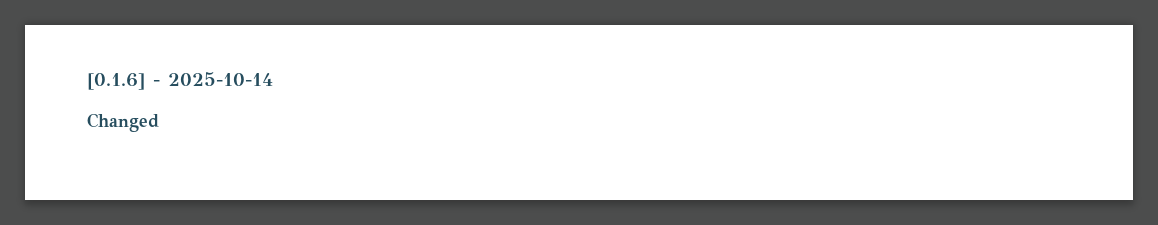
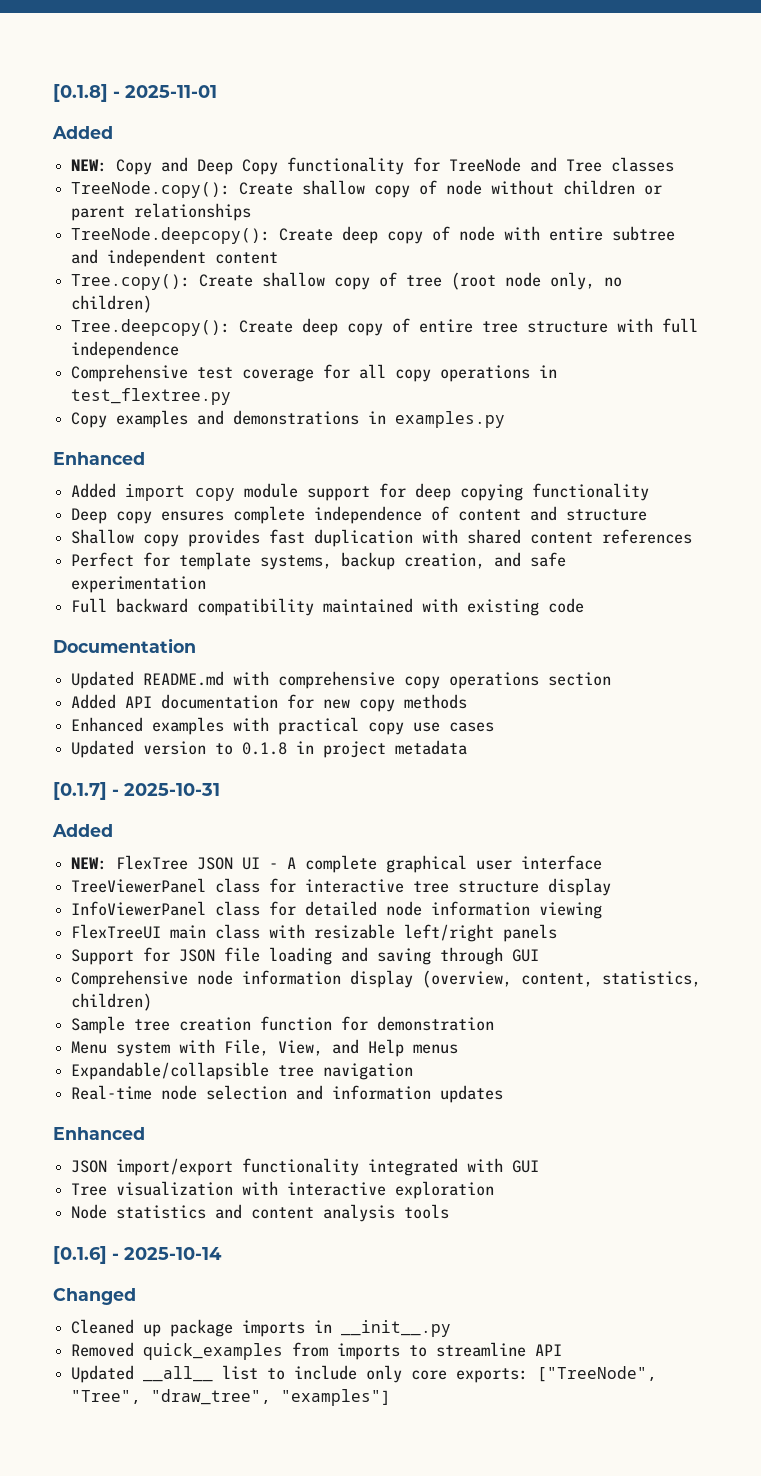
+ [0.1.8] - 2025-11-01
+ Added
+ NEW: Copy and Deep Copy functionality for TreeNode and Tree classes
+ TreeNode.copy(): Create shallow copy of node without children or parent relationships
+ TreeNode.deepcopy(): Create deep copy of node with entire subtree and independent content
+ Tree.copy(): Create shallow copy of tree (root node only, no children)
+ Tree.deepcopy(): Create deep copy of entire tree structure with full independence
+ Comprehensive test coverage for all copy operations in test_flextree.py
+ Copy examples and demonstrations in examples.py
+ Enhanced
+ Added import copy module support for deep copying functionality
+ Deep copy ensures complete independence of content and structure
+ Shallow copy provides fast duplication with shared content references
+ Perfect for template systems, backup creation, and safe experimentation
+ Full backward compatibility maintained with existing code
+ Documentation
+ Updated README.md with comprehensive copy operations section
+ Added API documentation for new copy methods
+ Enhanced examples with practical copy use cases
+ Updated version to 0.1.8 in project metadata
+ [0.1.7] - 2025-10-31
+ Added
+ NEW: FlexTree JSON UI - A complete graphical user interface
+ TreeViewerPanel class for interactive tree structure display
+ InfoViewerPanel class for detailed node information viewing
+ FlexTreeUI main class with resizable left/right panels
+ Support for JSON file loading and saving through GUI
+ Comprehensive node information display (overview, content, statistics, children)
+ Sample tree creation function for demonstration
+ Menu system with File, View, and Help menus
+ Expandable/collapsible tree navigation
+ Real-time node selection and information updates
+ Enhanced
+ JSON import/export functionality integrated with GUI
+ Tree visualization with interactive exploration
+ Node statistics and content analysis tools
  [0.1.6] - 2025-10-14
  Changed
+ Cleaned up package imports in __init__.py
+ Removed quick_examples from imports to streamline API
+ Updated __all__ list to include only core exports: ["TreeNode", "Tree", "draw_tree", "examples"]

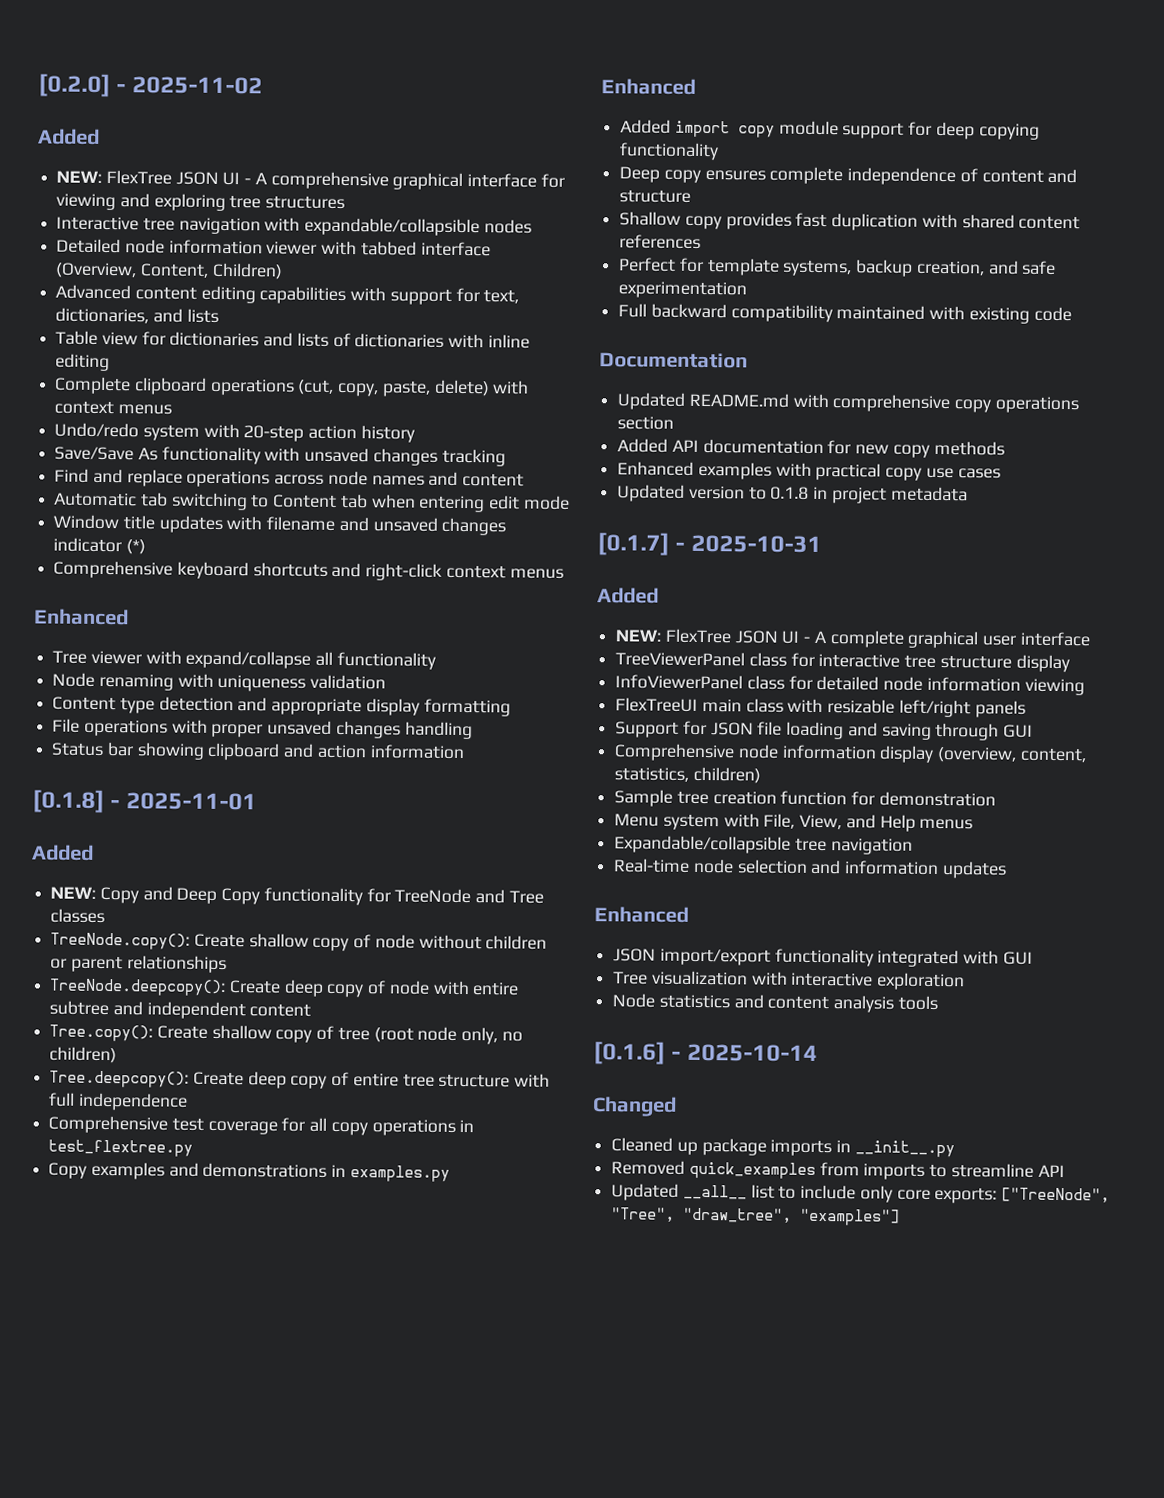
+ [0.2.0] - 2025-11-02
+ Added
+ NEW: FlexTree JSON UI - A comprehensive graphical interface for viewing and exploring tree structures
+ Interactive tree navigation with expandable/collapsible nodes
+ Detailed node information viewer with tabbed interface (Overview, Content, Children)
+ Advanced content editing capabilities with support for text, dictionaries, and lists
+ Table view for dictionaries and lists of dictionaries with inline editing
+ Complete clipboard operations (cut, copy, paste, delete) with context menus
+ Undo/redo system with 20-step action history
+ Save/Save As functionality with unsaved changes tracking
+ Find and replace operations across node names and content
+ Automatic tab switching to Content tab when entering edit mode
+ Window title updates with filename and unsaved changes indicator (*)
+ Comprehensive keyboard shortcuts and right-click context menus
+ Enhanced
+ Tree viewer with expand/collapse all functionality
+ Node renaming with uniqueness validation
+ Content type detection and appropriate display formatting
+ File operations with proper unsaved changes handling
+ Status bar showing clipboard and action information

